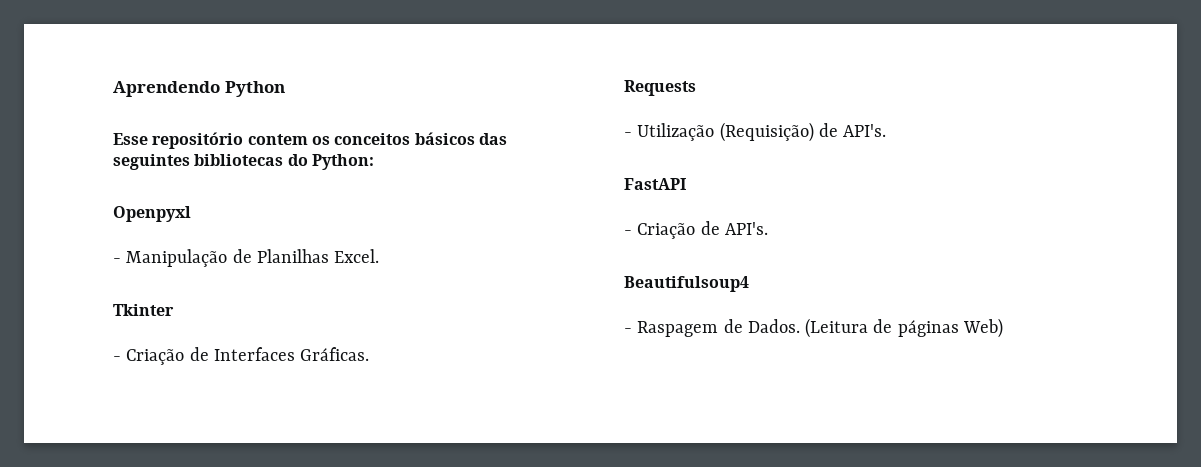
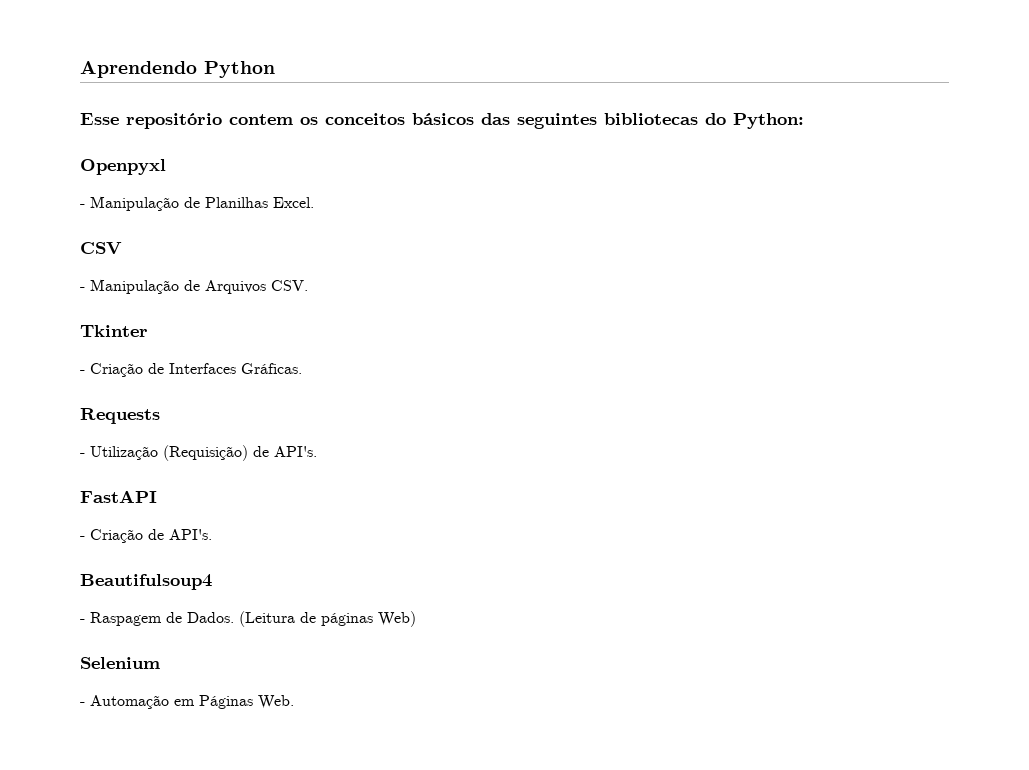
+ CSV
+ - Manipulação de Arquivos CSV.
+ Selenium
+ - Automação em Páginas Web.

